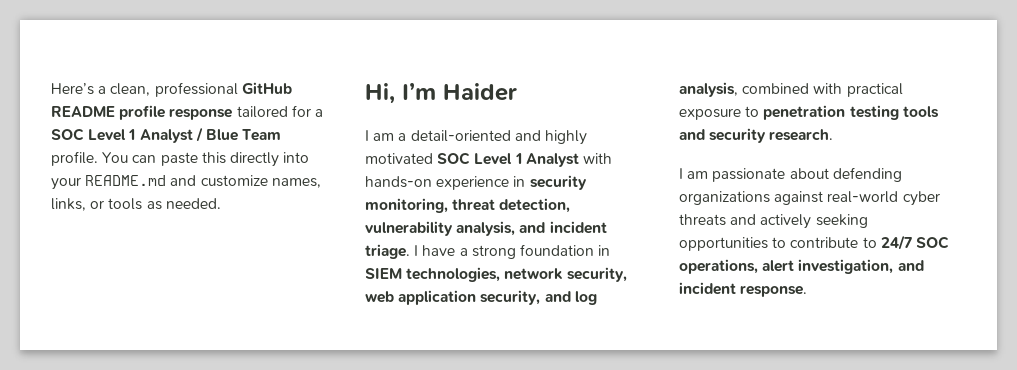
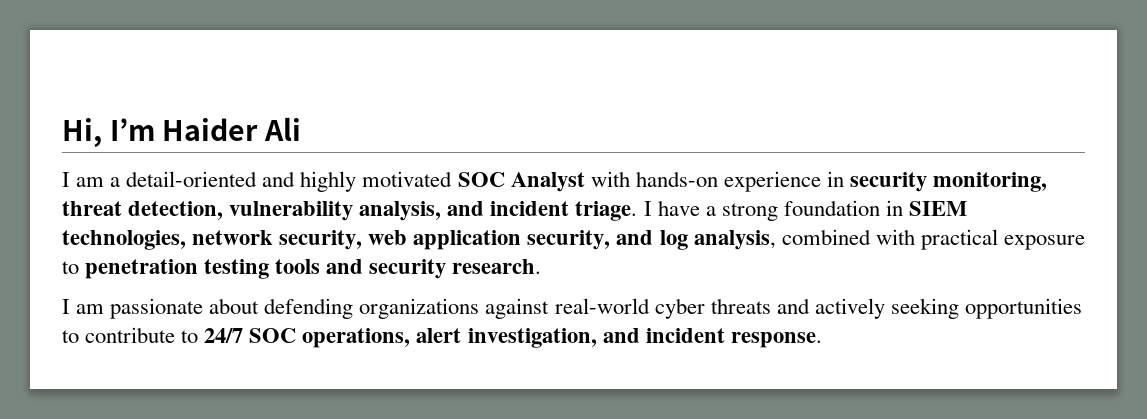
- Here’s a clean, professional GitHub README profile response tailored for a SOC Level 1 Analyst / Blue Team profile. You can paste this directly into your README.md and customize names, links, or tools as needed.
- Hi, I’m Haider
+ Hi, I’m Haider Ali
- I am a detail-oriented and highly motivated SOC Level 1 Analyst with hands-on experience in security monitoring, threat detection, vulnerability analysis, and incident triage.
+ I am a detail-oriented and highly motivated SOC Analyst with hands-on experience in security monitoring, threat detection, vulnerability analysis, and incident triage.

